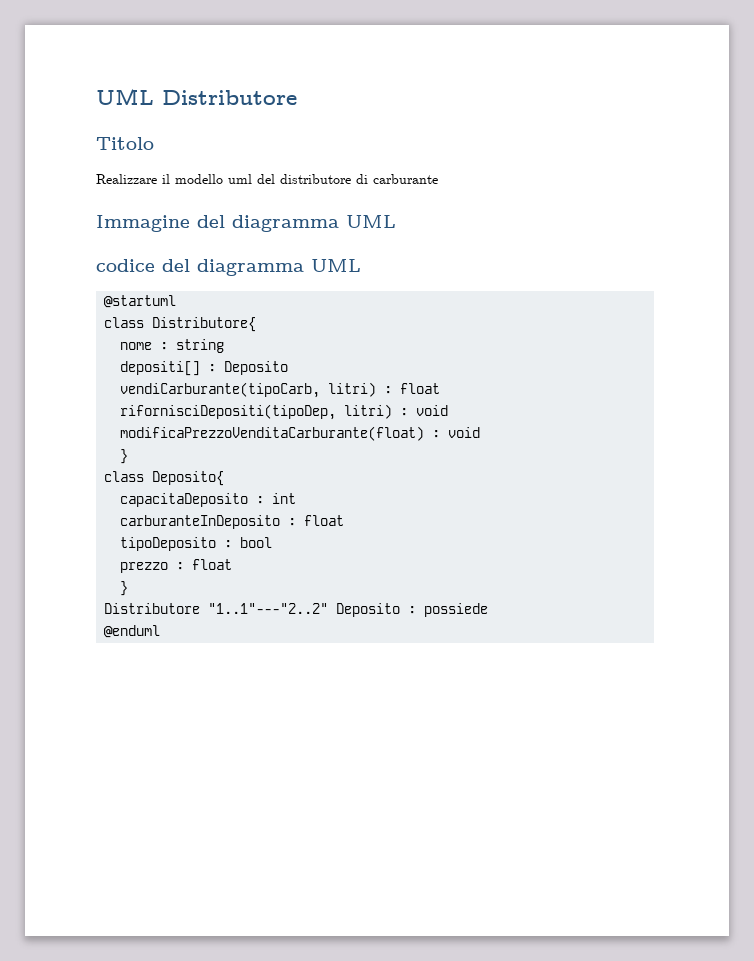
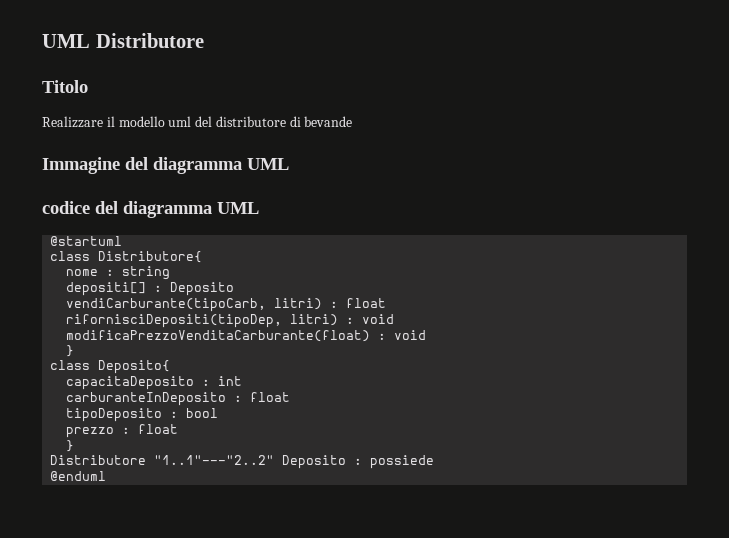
- Realizzare il modello uml del distributore di carburante
+ Realizzare il modello uml del distributore di bevande

